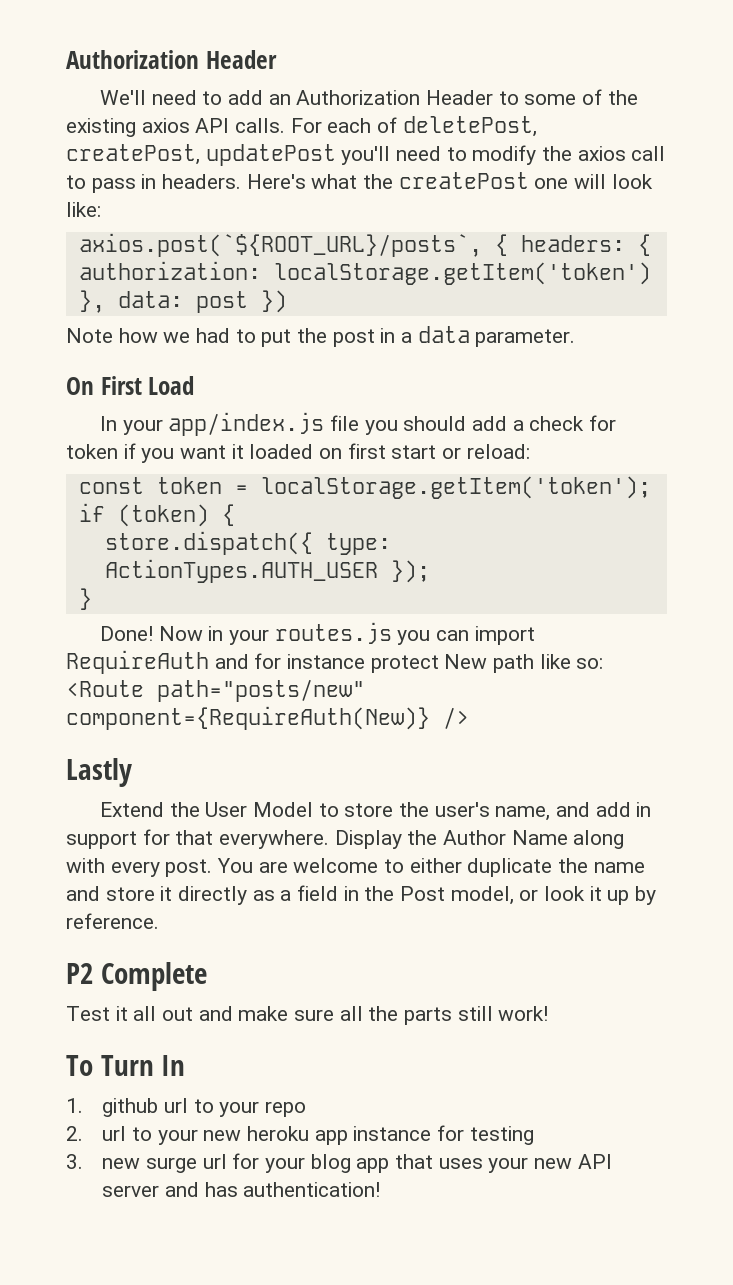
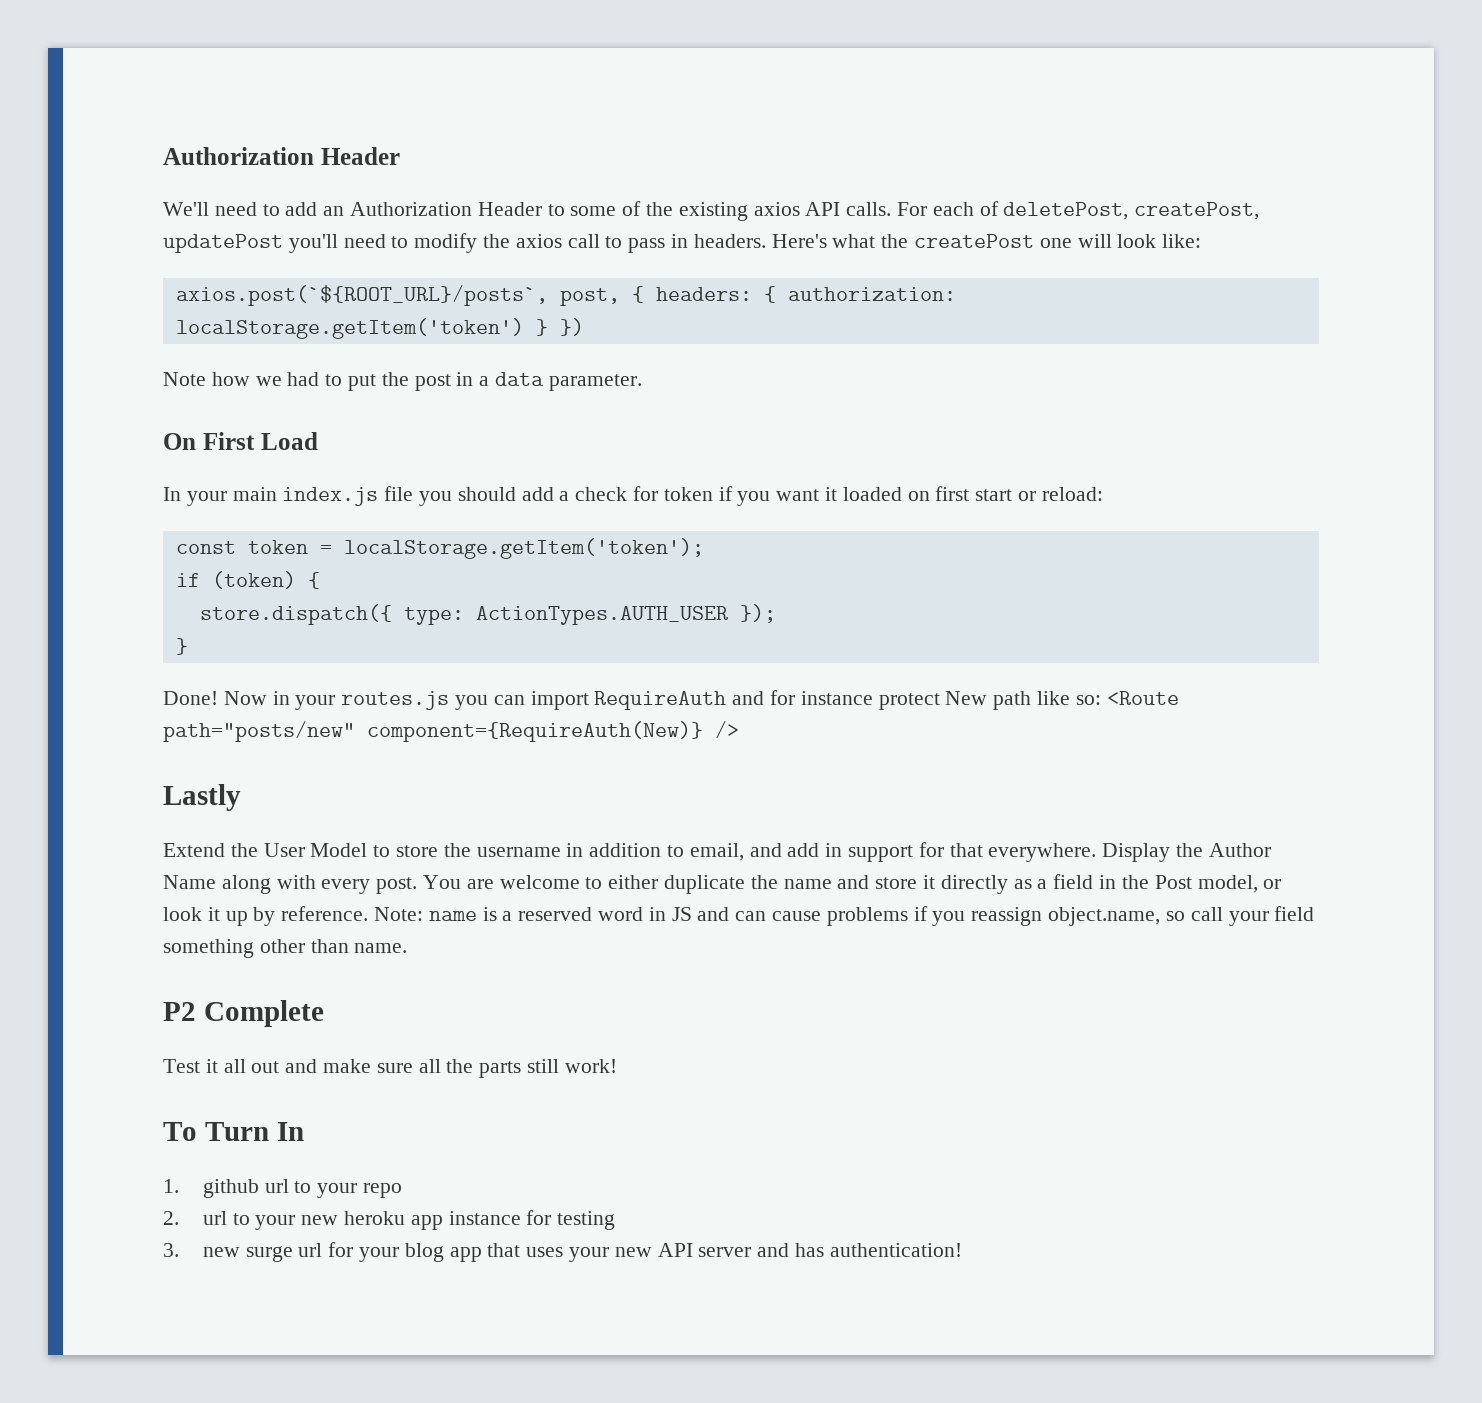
- axios.post(`${ROOT_URL}/posts`, { headers: { authorization: localStorage.getItem('token') }, data: post })
+ axios.post(`${ROOT_URL}/posts`, post, { headers: { authorization: localStorage.getItem('token') } })
- In your app/index.js file you should add a check for token if you want it loaded on first start or reload:
+ In your main index.js file you should add a check for token if you want it loaded on first start or reload:
- Extend the User Model to store the user's name, and add in support for that everywhere.
+ Extend the User Model to store the username in addition to email, and add in support for that everywhere.
+ Note: name is a reserved word in JS and can cause problems if you reassign object.name, so call your field something other than name.

